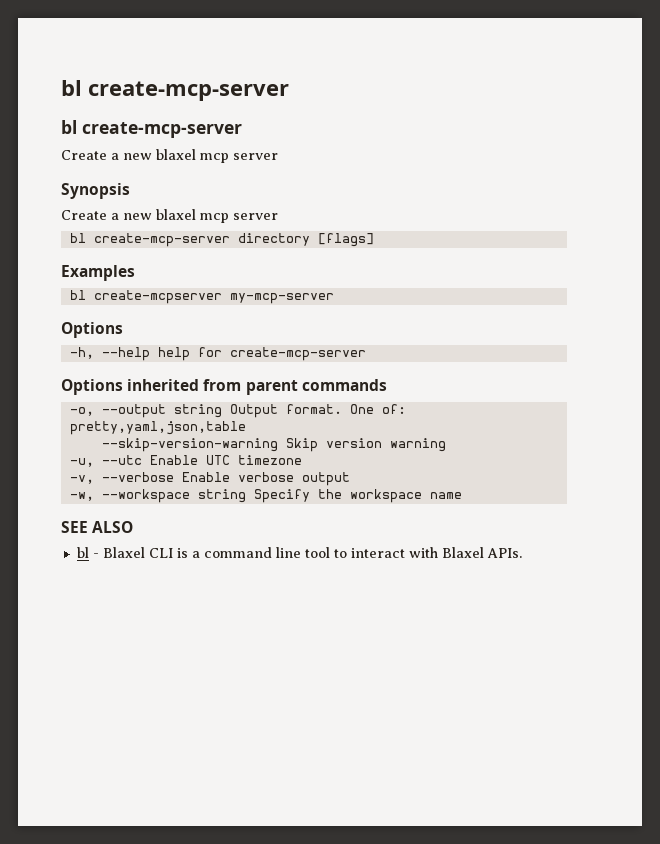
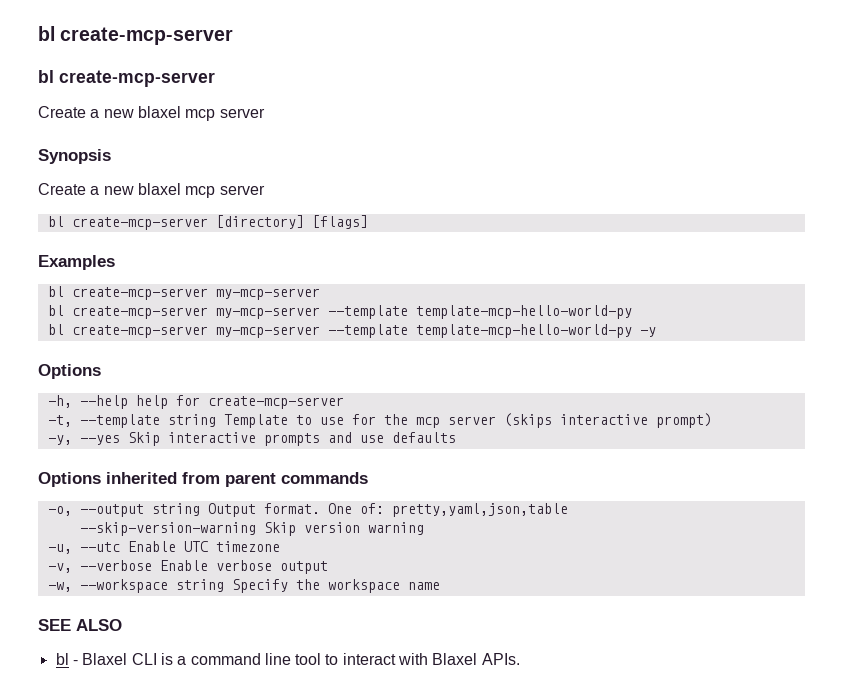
- bl create-mcp-server directory [flags]
+ bl create-mcp-server [directory] [flags]
  Examples
- bl create-mcpserver my-mcp-server
+ bl create-mcp-server my-mcp-server
+ bl create-mcp-server my-mcp-server --template template-mcp-hello-world-py
+ bl create-mcp-server my-mcp-server --template template-mcp-hello-world-py -y
+ -t, --template string Template to use for the mcp server (skips interactive prompt)
+ -y, --yes Skip interactive prompts and use defaults

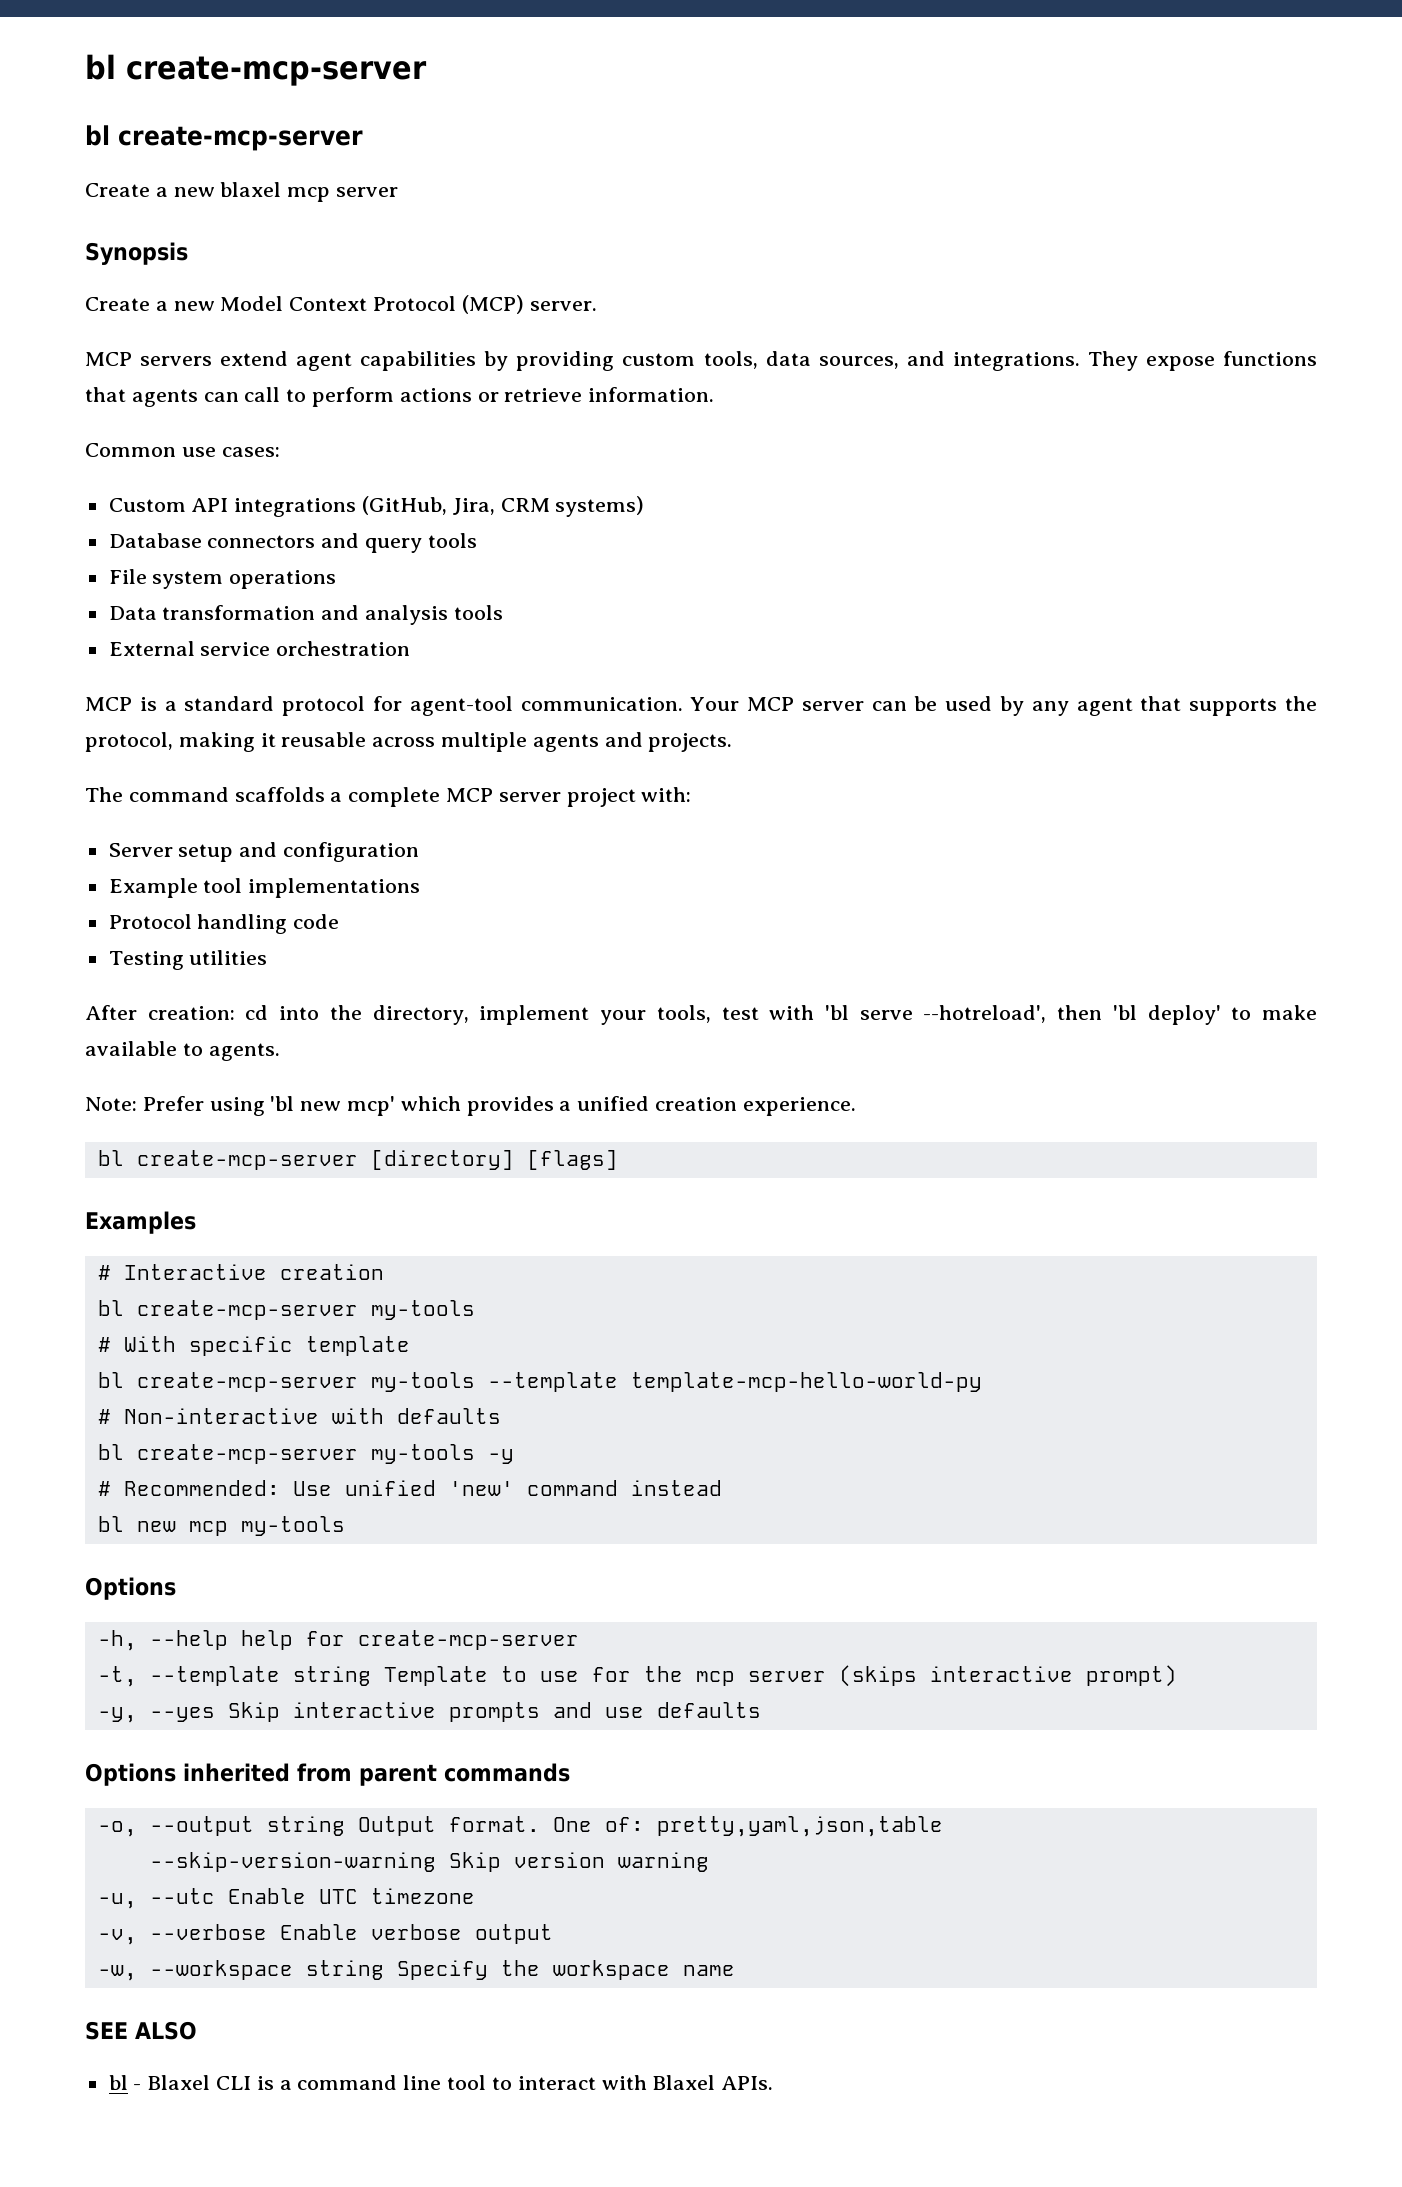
  Synopsis
- Create a new blaxel mcp server
+ Create a new Model Context Protocol (MCP) server.
+ MCP servers extend agent capabilities by providing custom tools, data sources, and integrations. They expose functions that agents can call to perform actions or retrieve information.
+ Common use cases:
+ Custom API integrations (GitHub, Jira, CRM systems)
+ Database connectors and query tools
+ File system operations
+ Data transformation and analysis tools
+ External service orchestration
+ MCP is a standard protocol for agent-tool communication. Your MCP server can be used by any agent that supports the protocol, making it reusable across multiple agents and projects.
+ The command scaffolds a complete MCP server project with:
+ Server setup and configuration
+ Example tool implementations
+ Protocol handling code
+ Testing utilities
+ After creation: cd into the directory, implement your tools, test with 'bl serve --hotreload', then 'bl deploy' to make available to agents.
+ Note: Prefer using 'bl new mcp' which provides a unified creation experience.
  Examples
- bl create-mcp-server my-mcp-server
- bl create-mcp-server my-mcp-server --template template-mcp-hello-world-py
- bl create-mcp-server my-mcp-server --template template-mcp-hello-world-py -y
+ # Interactive creation
+ bl create-mcp-server my-tools
+ # With specific template
+ bl create-mcp-server my-tools --template template-mcp-hello-world-py
+ # Non-interactive with defaults
+ bl create-mcp-server my-tools -y
+ # Recommended: Use unified 'new' command instead
+ bl new mcp my-tools

